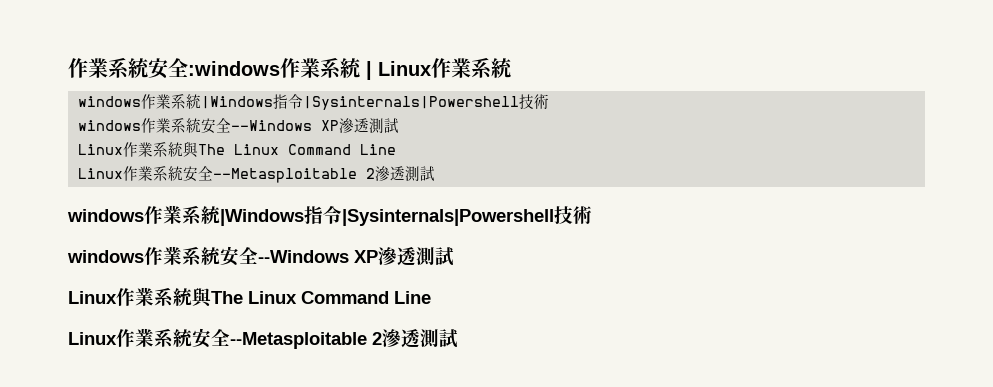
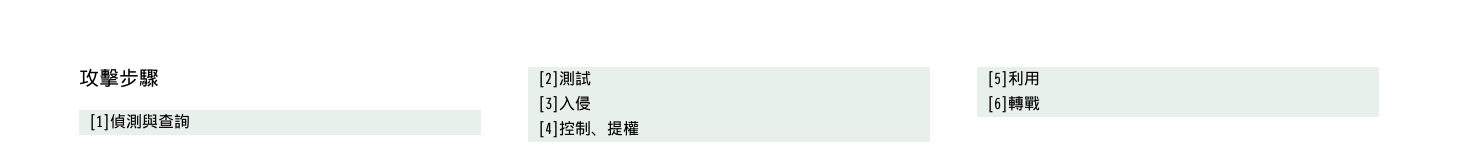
- 作業系統安全:windows作業系統 | Linux作業系統
- windows作業系統|Windows指令|Sysinternals|Powershell技術
- windows作業系統安全--Windows XP滲透測試
- Linux作業系統與The Linux Command Line
- Linux作業系統安全--Metasploitable 2滲透測試
- windows作業系統|Windows指令|Sysinternals|Powershell技術
- windows作業系統安全--Windows XP滲透測試
- Linux作業系統與The Linux Command Line
- Linux作業系統安全--Metasploitable 2滲透測試
+ 攻擊步驟
+ [1]偵測與查詢
+ [2]測試
+ [3]入侵
+ [4]控制、提權
+ [5]利用
+ [6]轉戰

